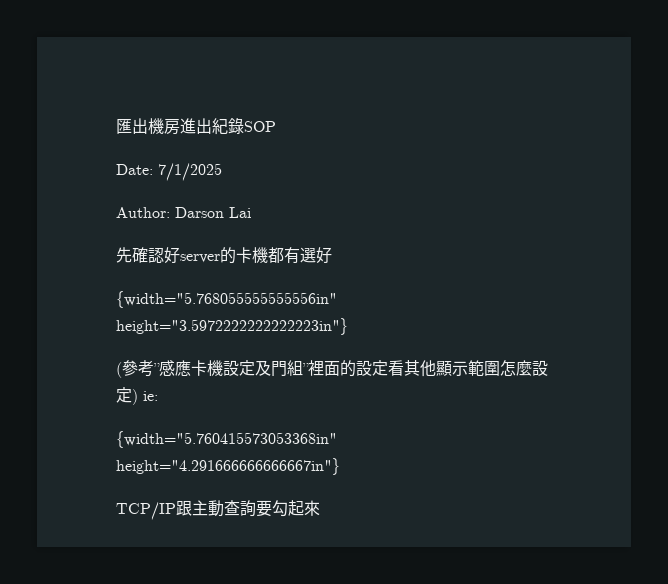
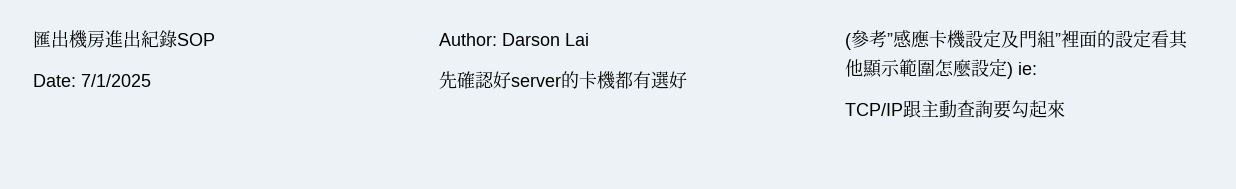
- {width="5.768055555555556in" height="3.5972222222222223in"}
- {width="5.760415573053368in" height="4.291666666666667in"}

